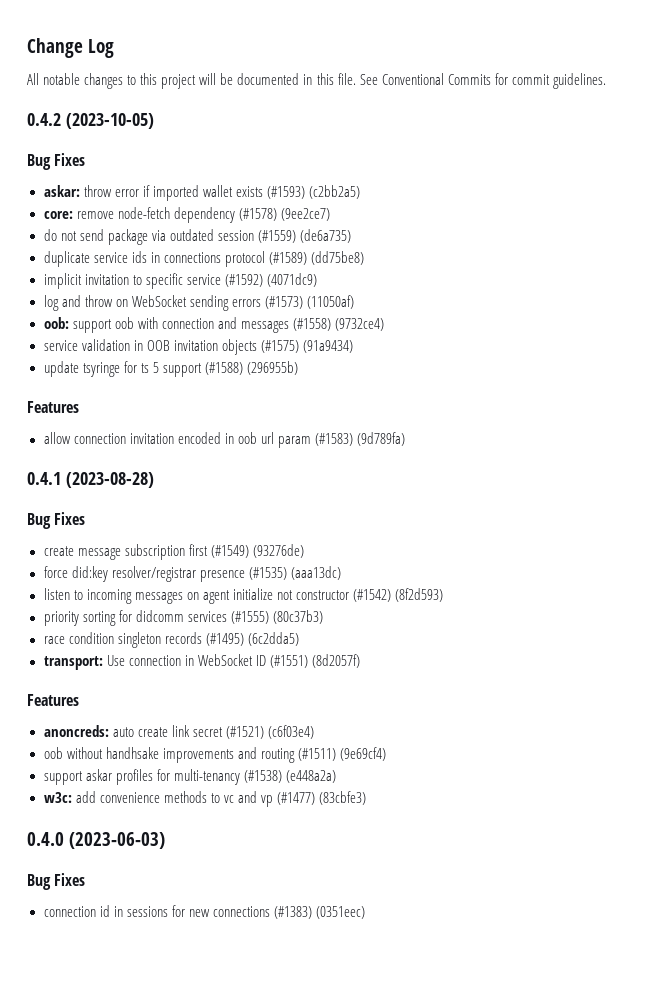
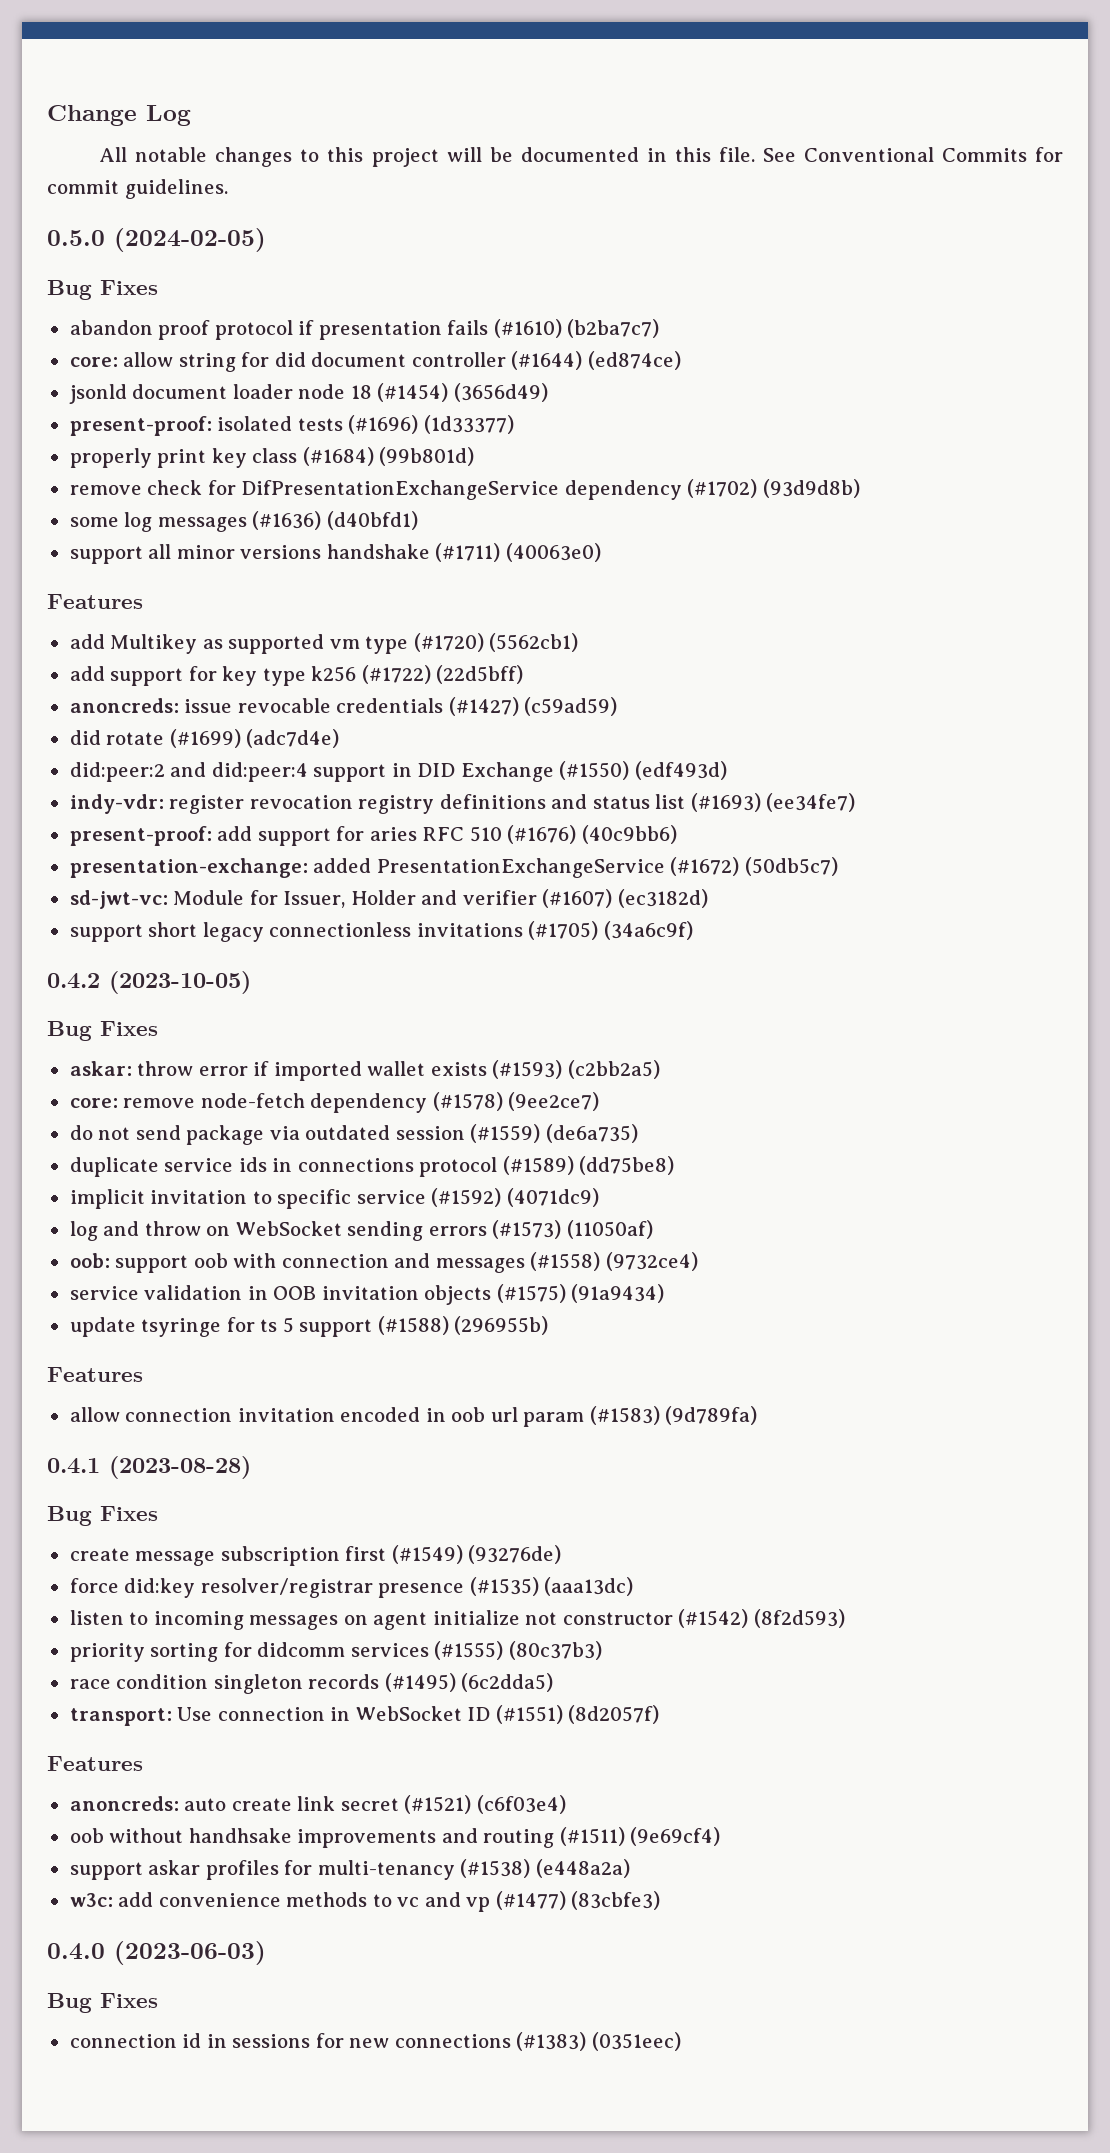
+ 0.5.0 (2024-02-05)
+ Bug Fixes
+ abandon proof protocol if presentation fails (#1610) (b2ba7c7)
+ core: allow string for did document controller (#1644) (ed874ce)
+ jsonld document loader node 18 (#1454) (3656d49)
+ present-proof: isolated tests (#1696) (1d33377)
+ properly print key class (#1684) (99b801d)
+ remove check for DifPresentationExchangeService dependency (#1702) (93d9d8b)
+ some log messages (#1636) (d40bfd1)
+ support all minor versions handshake (#1711) (40063e0)
+ Features
+ add Multikey as supported vm type (#1720) (5562cb1)
+ add support for key type k256 (#1722) (22d5bff)
+ anoncreds: issue revocable credentials (#1427) (c59ad59)
+ did rotate (#1699) (adc7d4e)
+ did:peer:2 and did:peer:4 support in DID Exchange (#1550) (edf493d)
+ indy-vdr: register revocation registry definitions and status list (#1693) (ee34fe7)
+ present-proof: add support for aries RFC 510 (#1676) (40c9bb6)
+ presentation-exchange: added PresentationExchangeService (#1672) (50db5c7)
+ sd-jwt-vc: Module for Issuer, Holder and verifier (#1607) (ec3182d)
+ support short legacy connectionless invitations (#1705) (34a6c9f)

